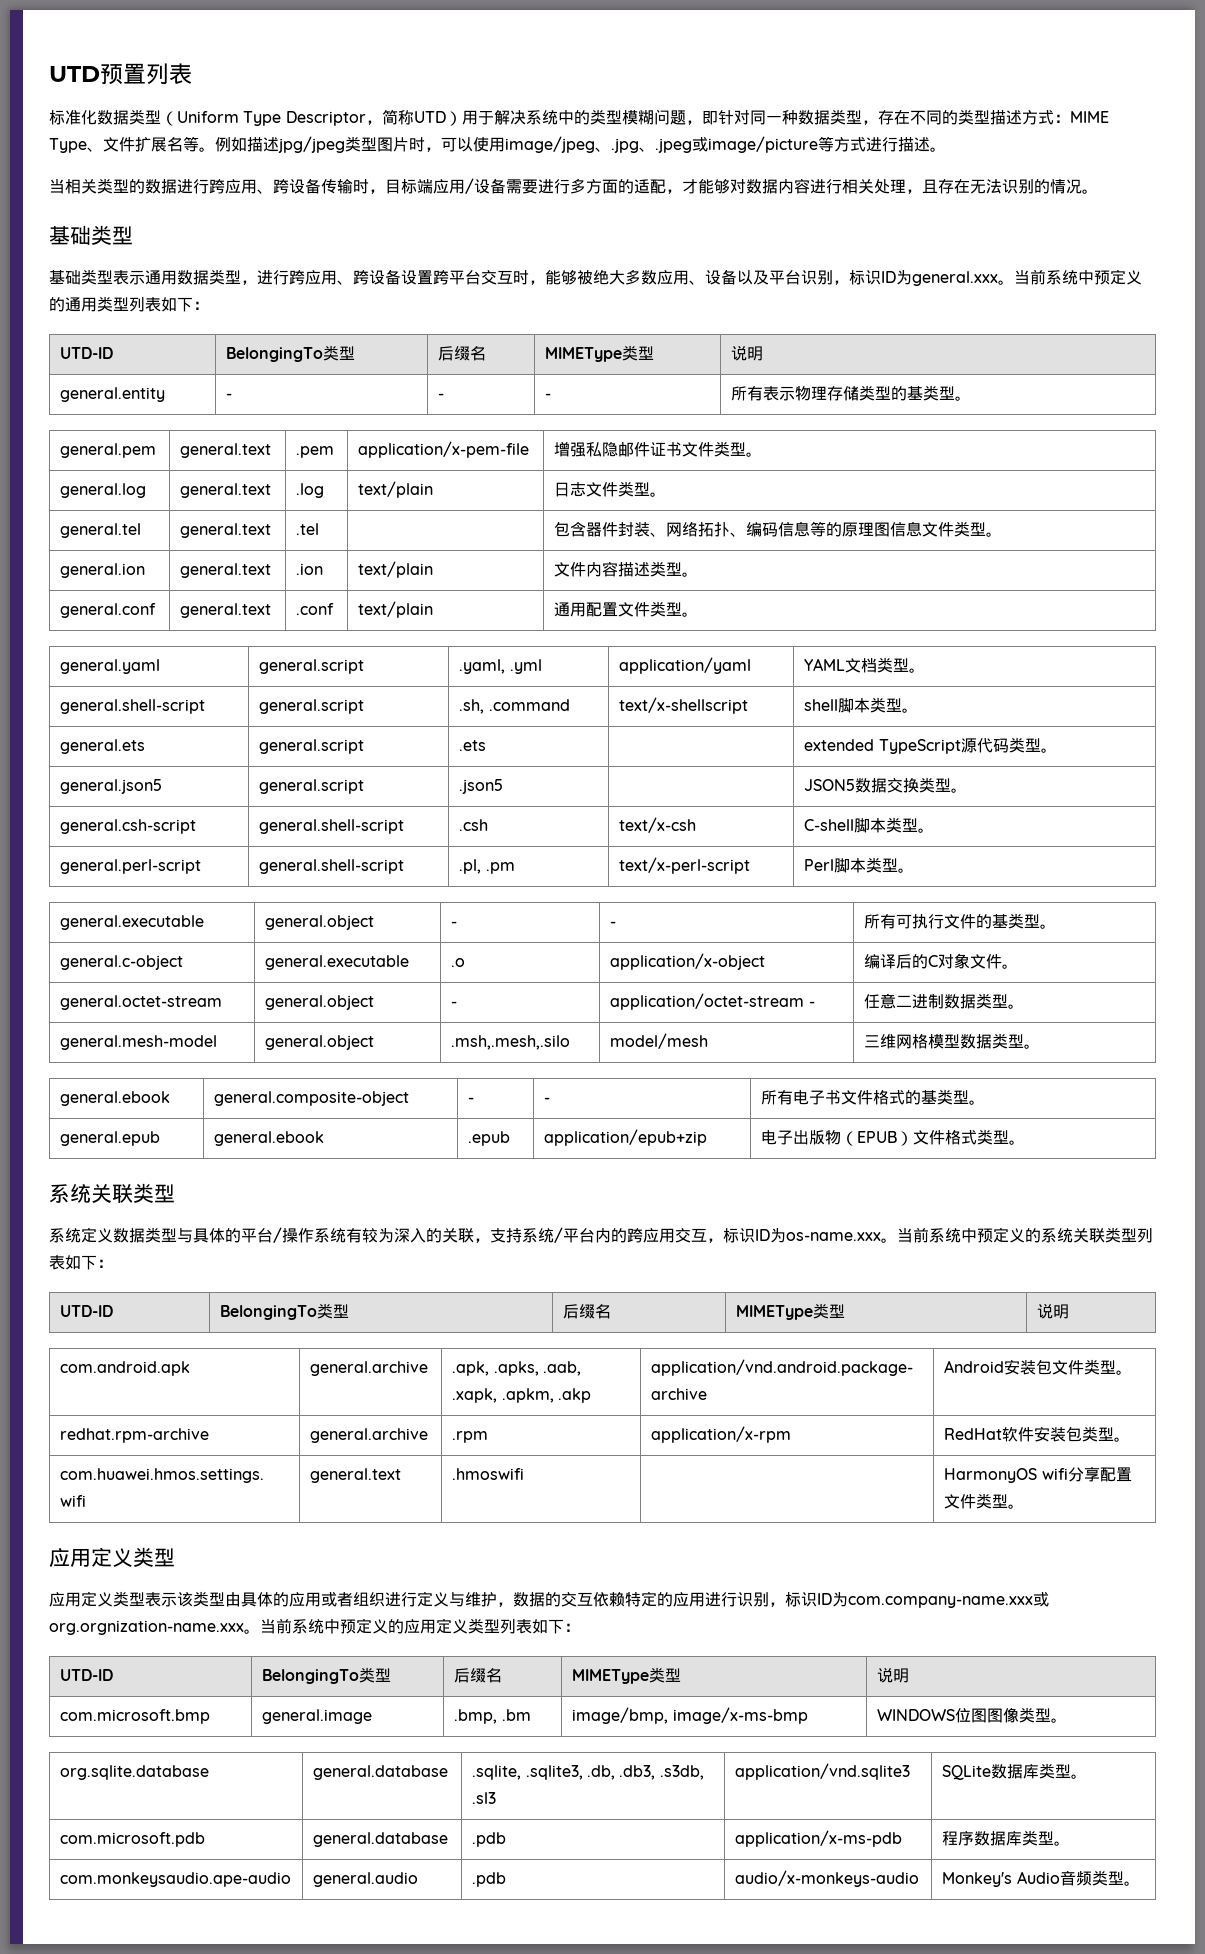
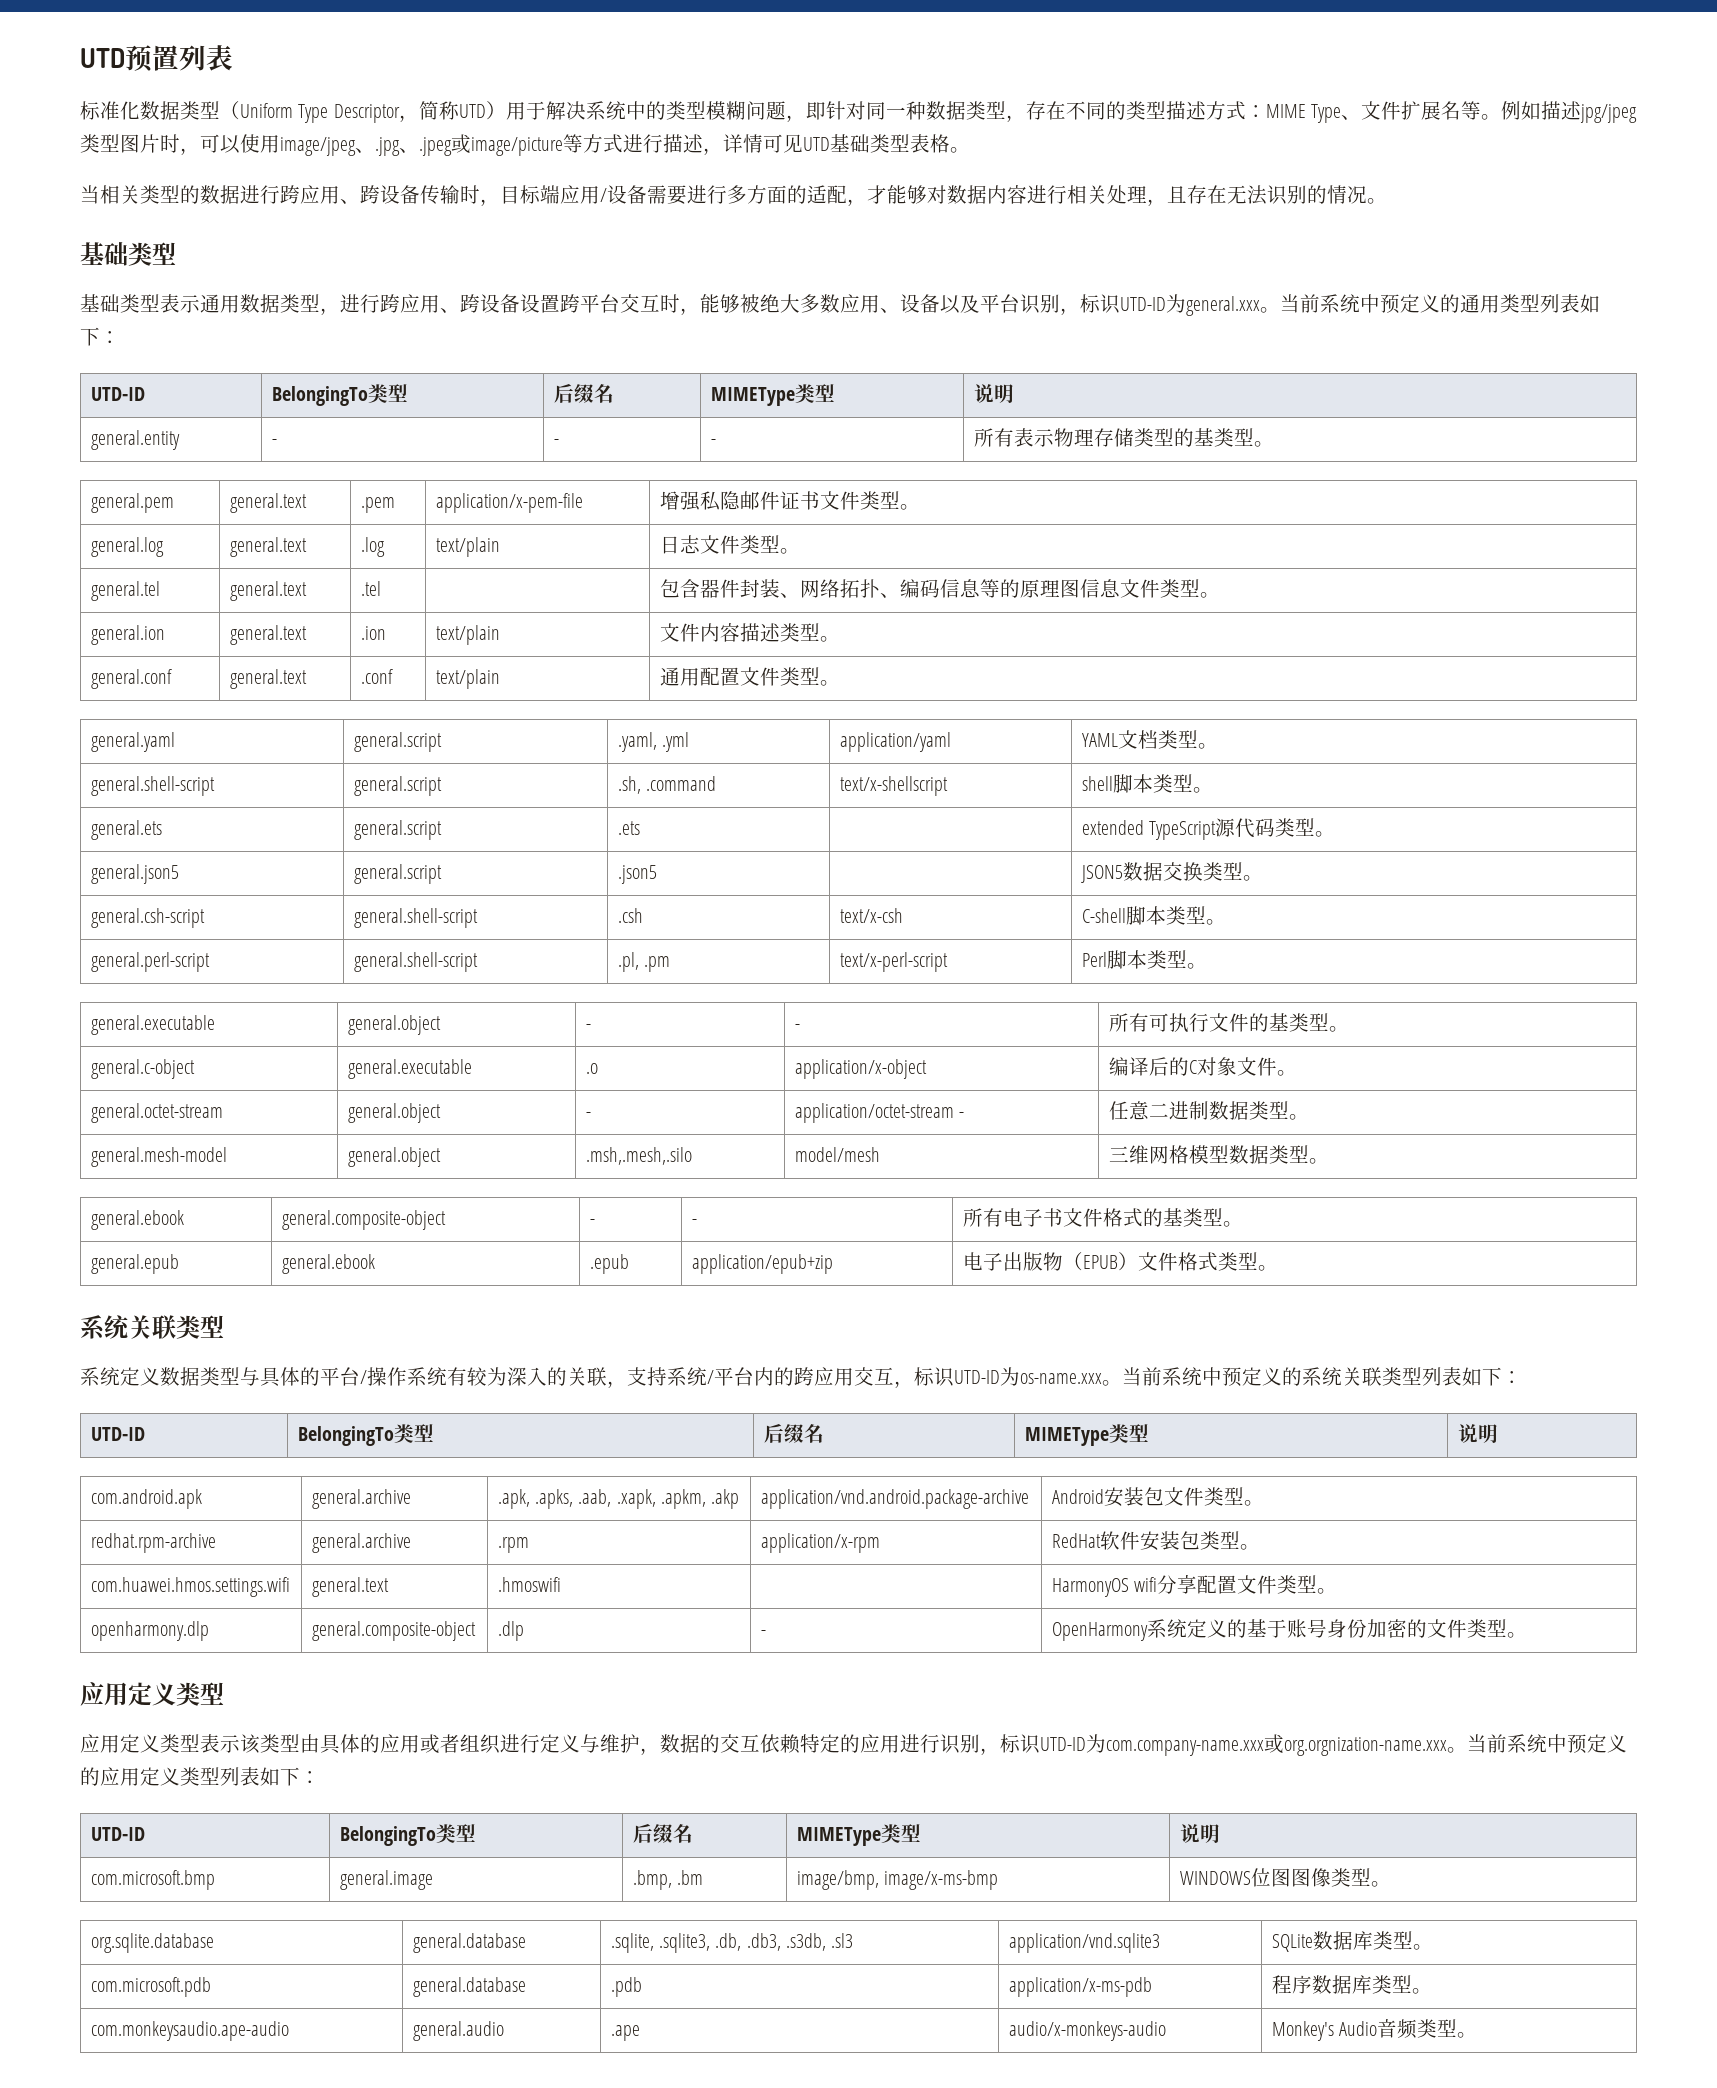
- 例如描述jpg/jpeg类型图片时，可以使用image/jpeg、.jpg、.jpeg或image/picture等方式进行描述。
+ 例如描述jpg/jpeg类型图片时，可以使用image/jpeg、.jpg、.jpeg或image/picture等方式进行描述，详情可见UTD基础类型表格。
- 基础类型表示通用数据类型，进行跨应用、跨设备设置跨平台交互时，能够被绝大多数应用、设备以及平台识别，标识ID为general.xxx。
+ 基础类型表示通用数据类型，进行跨应用、跨设备设置跨平台交互时，能够被绝大多数应用、设备以及平台识别，标识UTD-ID为general.xxx。
- 系统定义数据类型与具体的平台/操作系统有较为深入的关联，支持系统/平台内的跨应用交互，标识ID为os-name.xxx。
+ 系统定义数据类型与具体的平台/操作系统有较为深入的关联，支持系统/平台内的跨应用交互，标识UTD-ID为os-name.xxx。
+ openharmony.dlp | general.composite-object | .dlp | - | OpenHarmony系统定义的基于账号身份加密的文件类型。
- 应用定义类型表示该类型由具体的应用或者组织进行定义与维护，数据的交互依赖特定的应用进行识别，标识ID为com.company-name.xxx或org.orgnization-name.xxx。
+ 应用定义类型表示该类型由具体的应用或者组织进行定义与维护，数据的交互依赖特定的应用进行识别，标识UTD-ID为com.company-name.xxx或org.orgnization-name.xxx。
- com.monkeysaudio.ape-audio | general.audio | .pdb | audio/x-monkeys-audio | Monkey's Audio音频类型。
+ com.monkeysaudio.ape-audio | general.audio | .ape | audio/x-monkeys-audio | Monkey's Audio音频类型。

